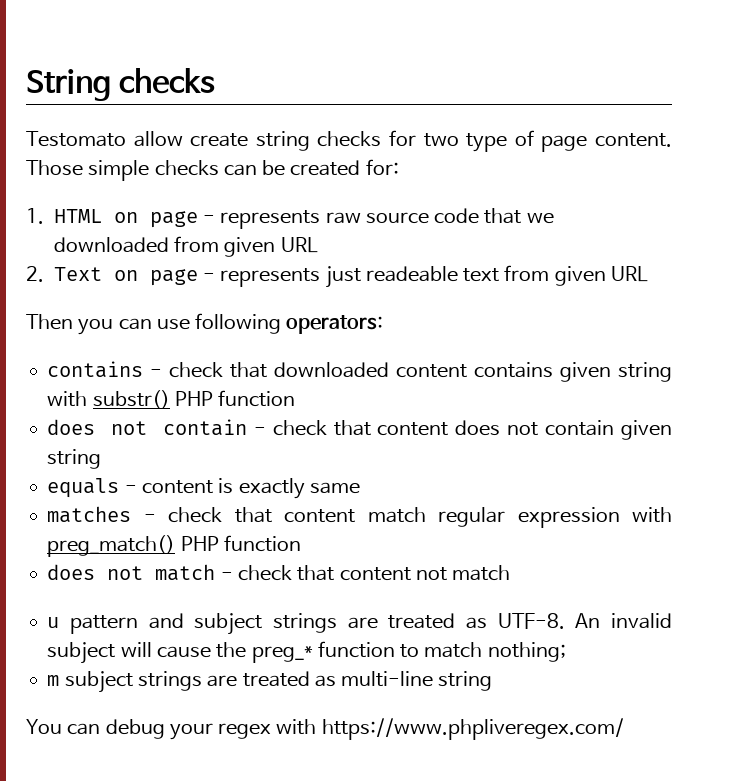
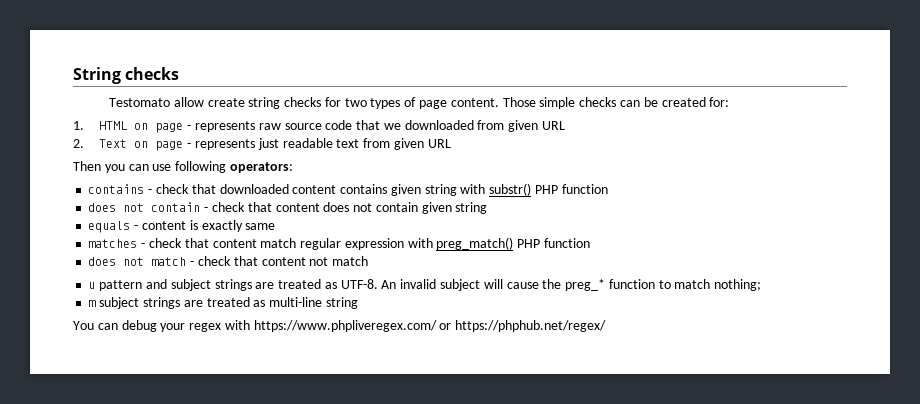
- Testomato allow create string checks for two type of page content.
+ Testomato allow create string checks for two types of page content.
- 2. Text on page - represents just readeable text from given URL
+ 2. Text on page - represents just readable text from given URL
- You can debug your regex with https://www.phpliveregex.com/
+ You can debug your regex with https://www.phpliveregex.com/ or https://phphub.net/regex/

